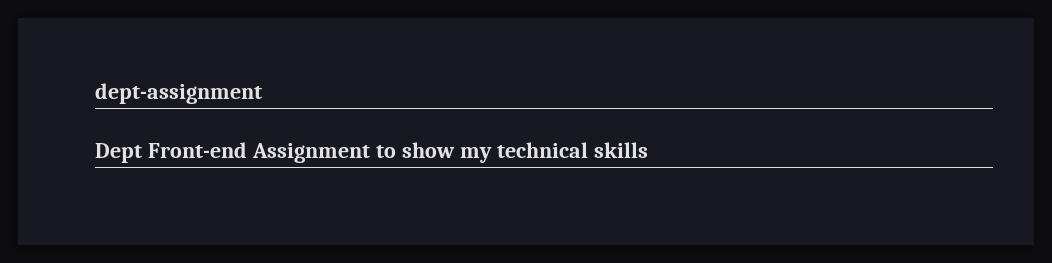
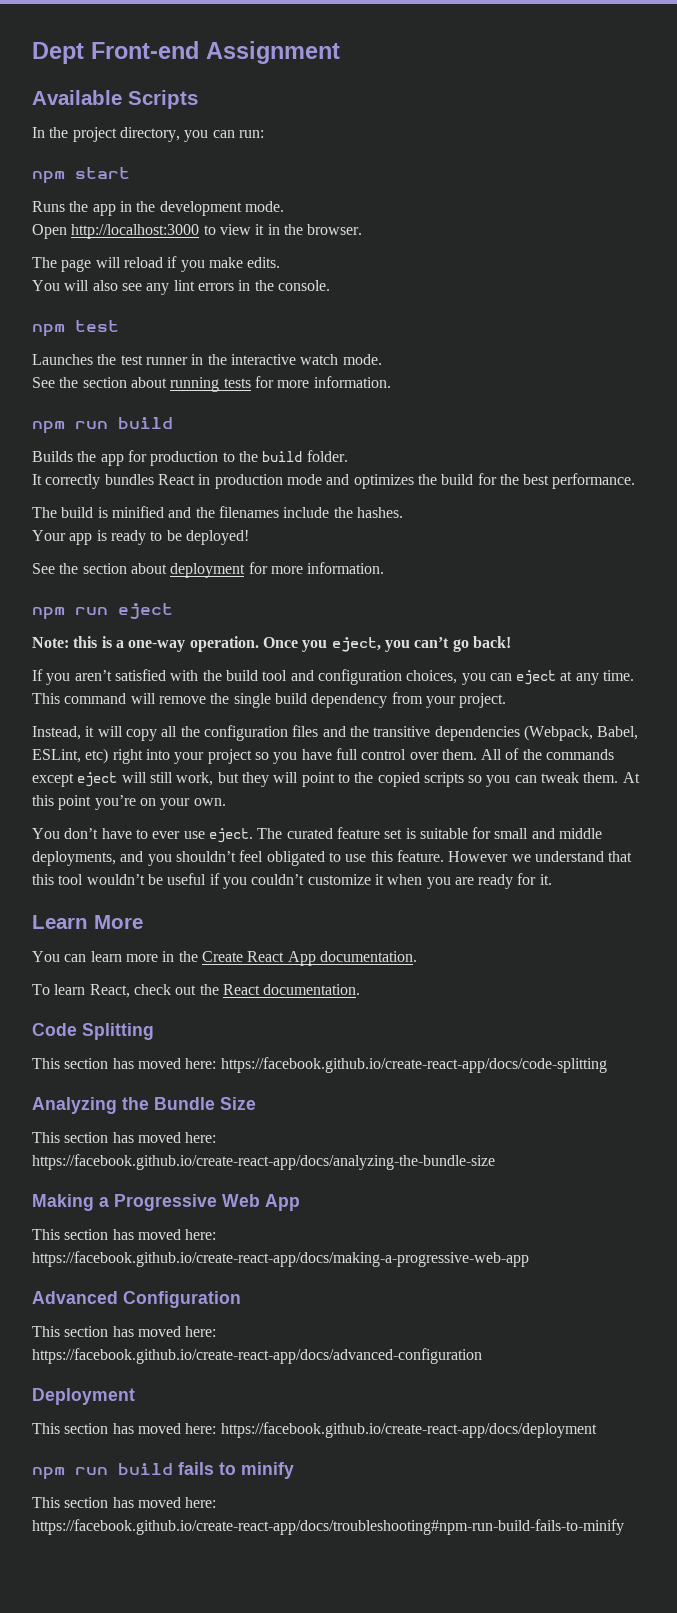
- dept-assignment
- Dept Front-end Assignment to show my technical skills
+ Dept Front-end Assignment
+ Available Scripts
+ In the project directory, you can run:
+ npm start
+ Runs the app in the development mode.
+ Open http://localhost:3000 to view it in the browser.
+ The page will reload if you make edits.
+ You will also see any lint errors in the console.
+ npm test
+ Launches the test runner in the interactive watch mode.
+ See the section about running tests for more information.
+ npm run build
+ Builds the app for production to the build folder.
+ It correctly bundles React in production mode and optimizes the build for the best performance.
+ The build is minified and the filenames include the hashes.
+ Your app is ready to be deployed!
+ See the section about deployment for more information.
+ npm run eject
+ Note: this is a one-way operation. Once you eject, you can’t go back!
+ If you aren’t satisfied with the build tool and configuration choices, you can eject at any time. This command will remove the single build dependency from your project.
+ Instead, it will copy all the configuration files and the transitive dependencies (Webpack, Babel, ESLint, etc) right into your project so you have full control over them. All of the commands except eject will still work, but they will point to the copied scripts so you can tweak them. At this point you’re on your own.
+ You don’t have to ever use eject. The curated feature set is suitable for small and middle deployments, and you shouldn’t feel obligated to use this feature. However we understand that this tool wouldn’t be useful if you couldn’t customize it when you are ready for it.
+ Learn More
+ You can learn more in the Create React App documentation.
+ To learn React, check out the React documentation.
+ Code Splitting
+ This section has moved here: https://facebook.github.io/create-react-app/docs/code-splitting
+ Analyzing the Bundle Size
+ This section has moved here: https://facebook.github.io/create-react-app/docs/analyzing-the-bundle-size
+ Making a Progressive Web App
+ This section has moved here: https://facebook.github.io/create-react-app/docs/making-a-progressive-web-app
+ Advanced Configuration
+ This section has moved here: https://facebook.github.io/create-react-app/docs/advanced-configuration
+ Deployment
+ This section has moved here: https://facebook.github.io/create-react-app/docs/deployment
+ npm run build fails to minify
+ This section has moved here: https://facebook.github.io/create-react-app/docs/troubleshooting#npm-run-build-fails-to-minify

